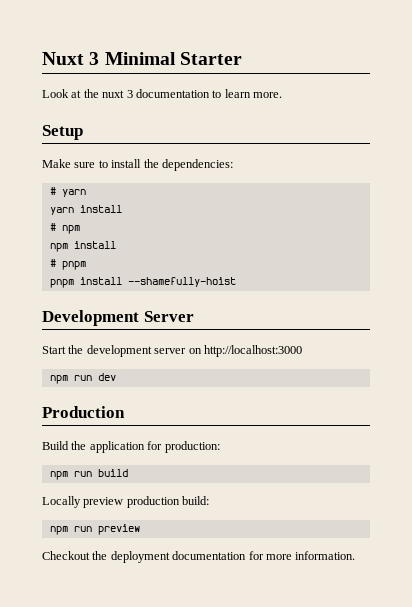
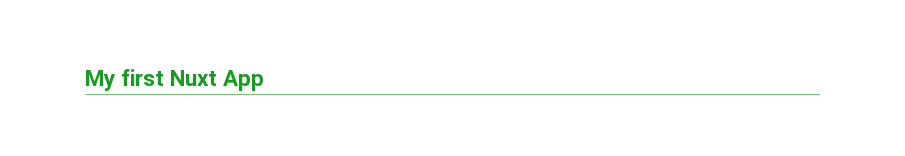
- Nuxt 3 Minimal Starter
- Look at the nuxt 3 documentation to learn more.
- Setup
- Make sure to install the dependencies:
- # yarn
- yarn install
- # npm
- npm install
- # pnpm
- pnpm install --shamefully-hoist
- Development Server
- Start the development server on http://localhost:3000
- npm run dev
- Production
- Build the application for production:
- npm run build
- Locally preview production build:
- npm run preview
- Checkout the deployment documentation for more information.
+ My first Nuxt App

